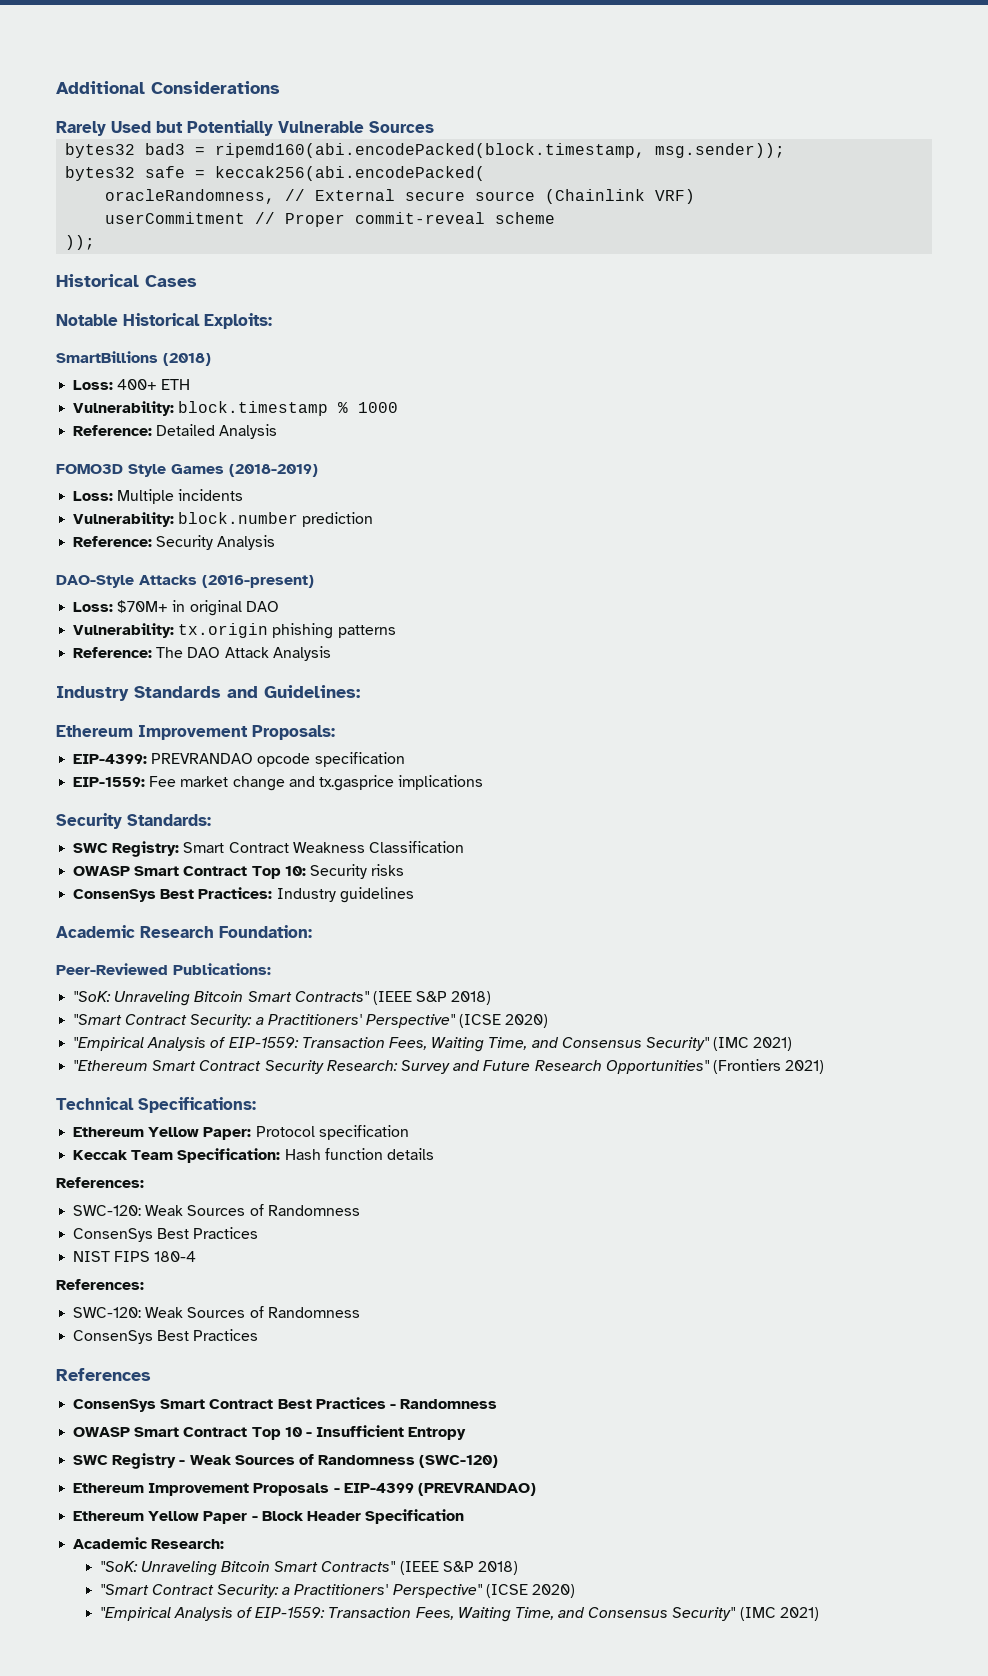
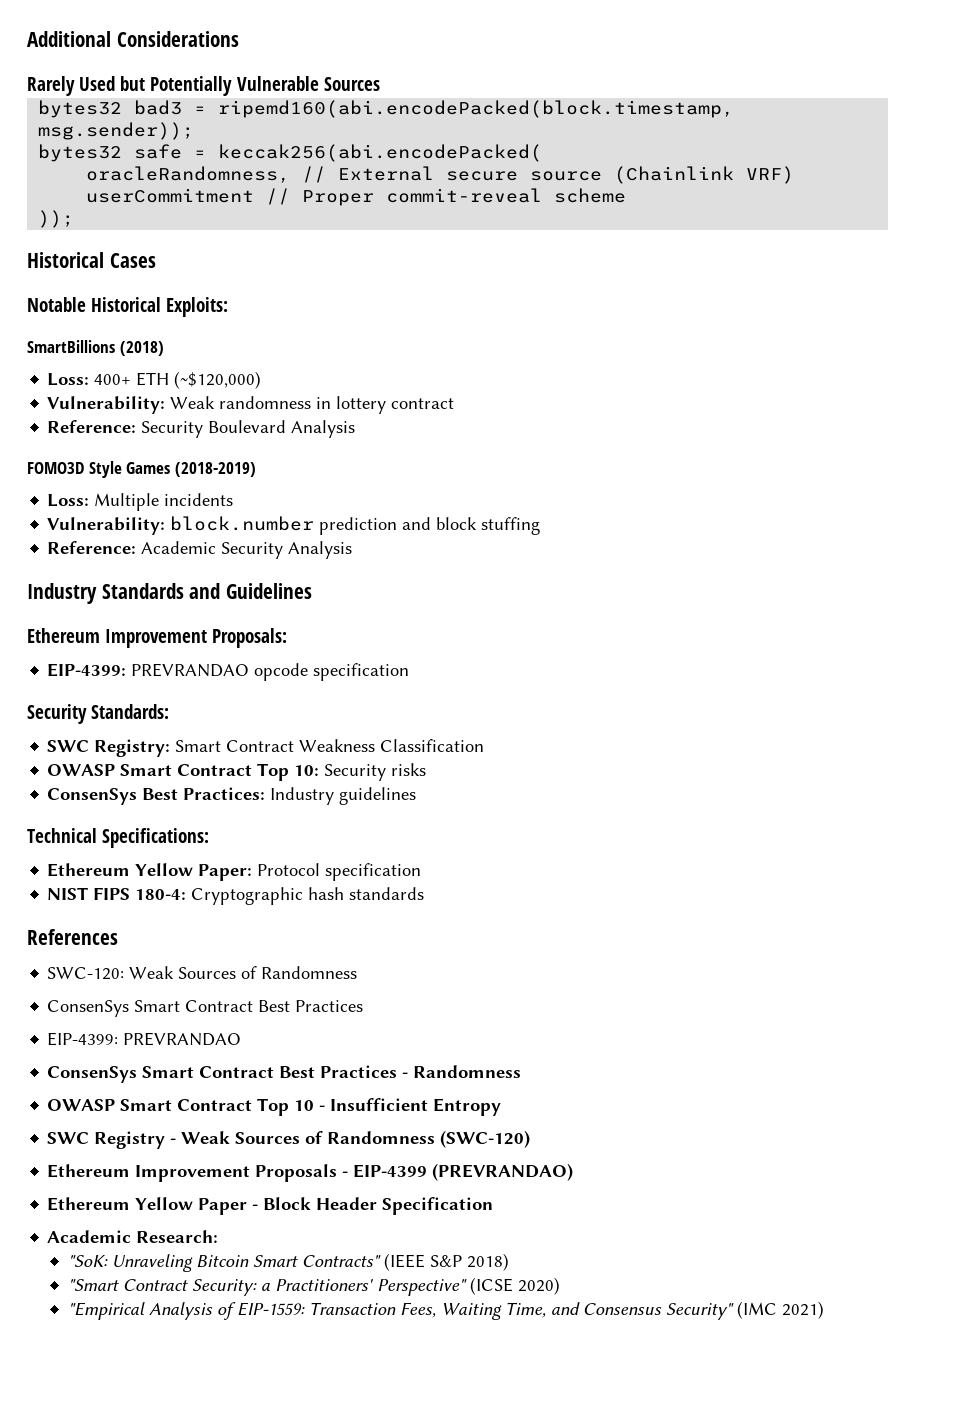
- Loss: 400+ ETH
- Vulnerability: block.timestamp % 1000
- Reference: Detailed Analysis
+ Loss: 400+ ETH (~$120,000)
+ Vulnerability: Weak randomness in lottery contract
+ Reference: Security Boulevard Analysis
- Vulnerability: block.number prediction
- Reference: Security Analysis
+ Vulnerability: block.number prediction and block stuffing
+ Reference: Academic Security Analysis
- DAO-Style Attacks (2016-present)
- Loss: $70M+ in original DAO
- Vulnerability: tx.origin phishing patterns
- Reference: The DAO Attack Analysis
- Industry Standards and Guidelines:
+ Industry Standards and Guidelines
- EIP-1559: Fee market change and tx.gasprice implications
- Academic Research Foundation:
- Peer-Reviewed Publications:
- "SoK: Unraveling Bitcoin Smart Contracts" (IEEE S&P 2018)
- "Smart Contract Security: a Practitioners' Perspective" (ICSE 2020)
- "Empirical Analysis of EIP-1559: Transaction Fees, Waiting Time, and Consensus Security" (IMC 2021)
- "Ethereum Smart Contract Security Research: Survey and Future Research Opportunities" (Frontiers 2021)
- Keccak Team Specification: Hash function details
- References:
+ NIST FIPS 180-4: Cryptographic hash standards
+ References
  SWC-120: Weak Sources of Randomness
- ConsenSys Best Practices
- NIST FIPS 180-4
- References:
- SWC-120: Weak Sources of Randomness
- ConsenSys Best Practices
- References
+ ConsenSys Smart Contract Best Practices
+ EIP-4399: PREVRANDAO

